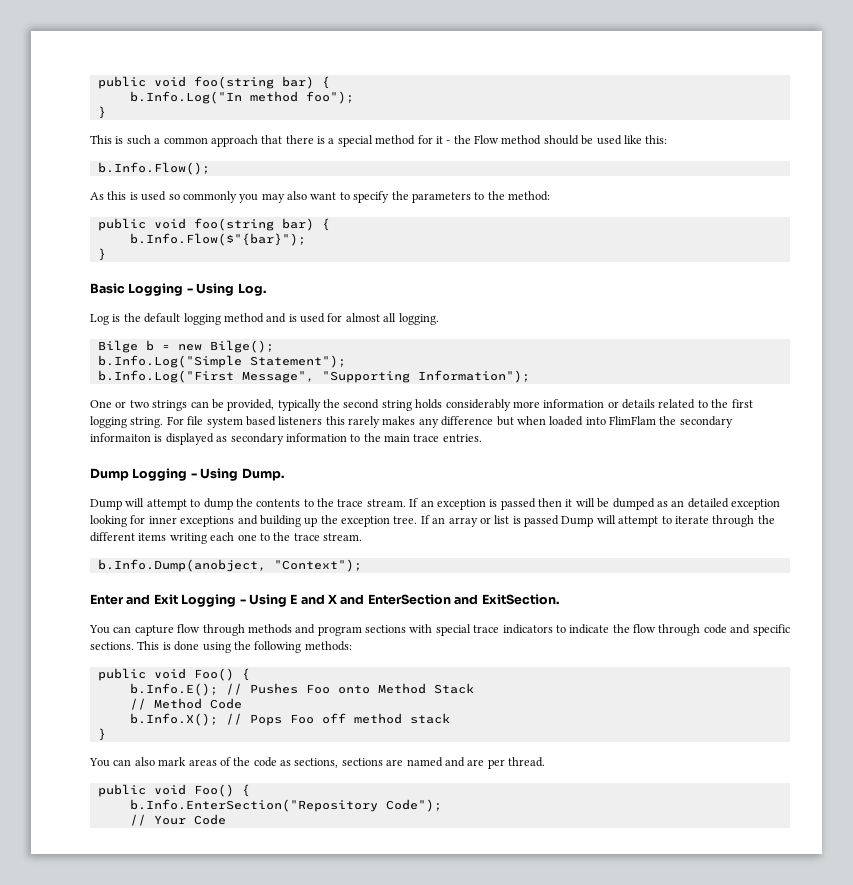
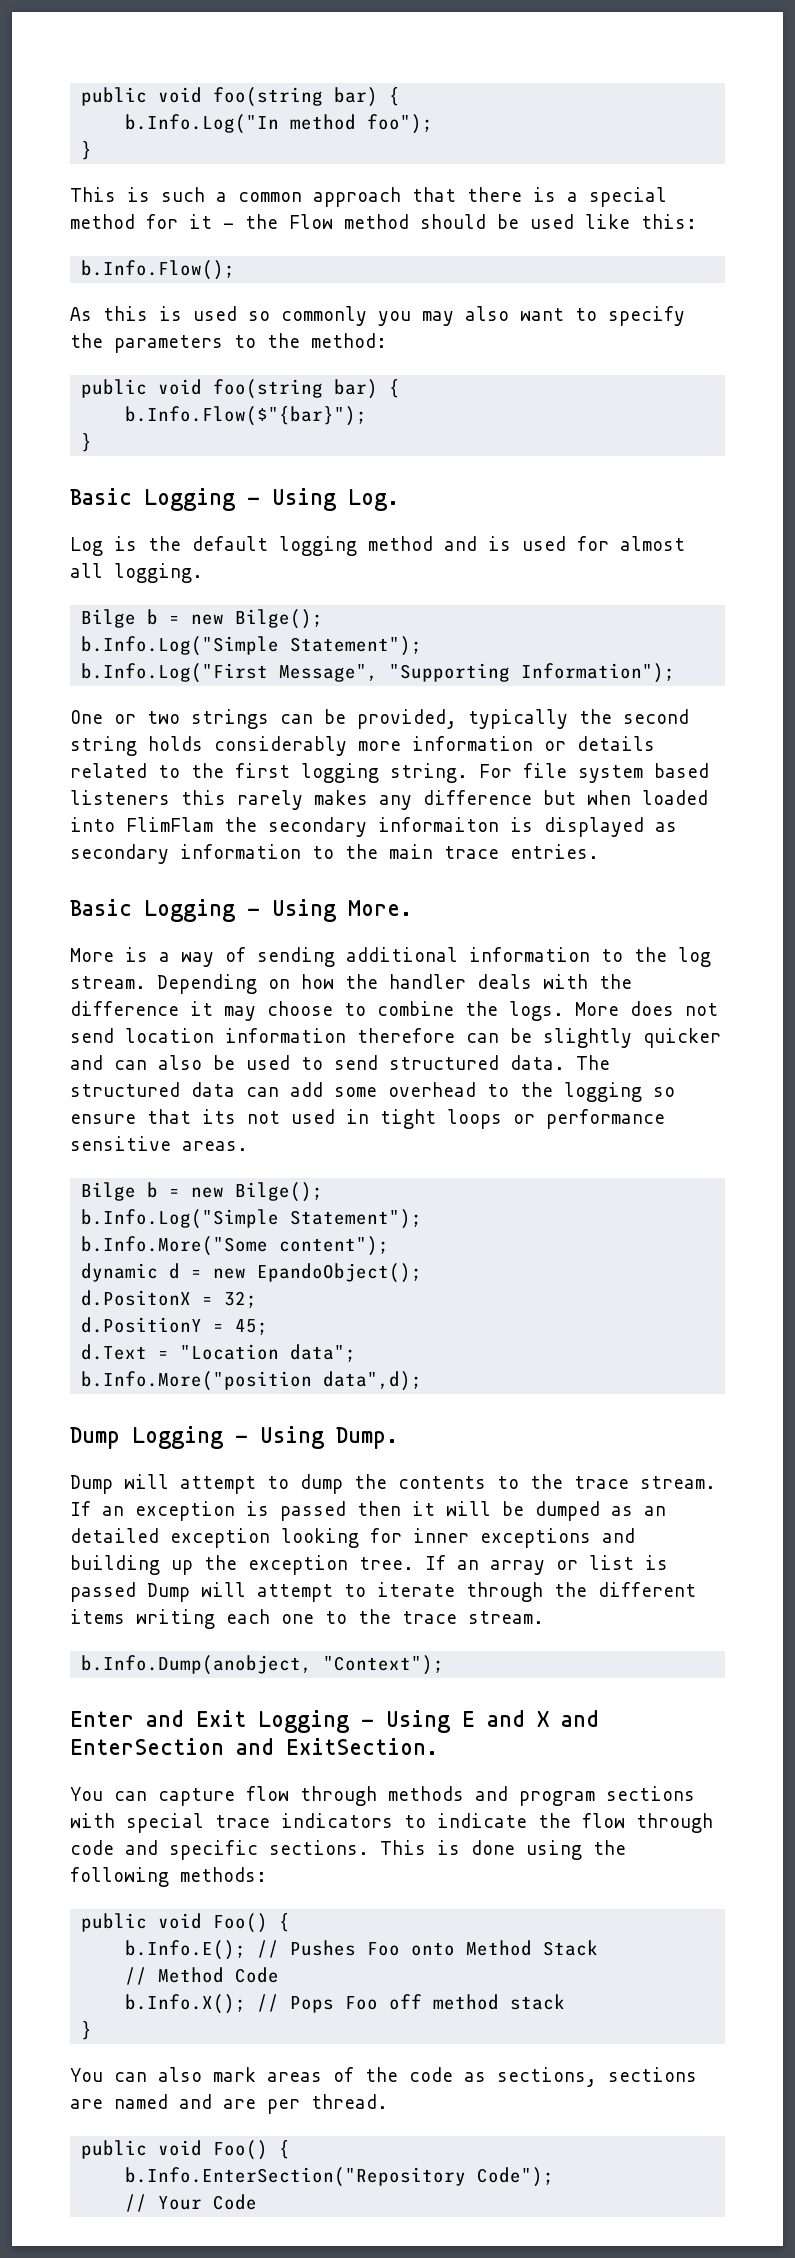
+ Basic Logging - Using More.
+ More is a way of sending additional information to the log stream. Depending on how the handler deals with the difference it may choose to combine the logs. More does not send location information therefore can be slightly quicker and can also be used to send structured data. The structured data can add some overhead to the logging so ensure that its not used in tight loops or performance sensitive areas.
+ Bilge b = new Bilge();
+ b.Info.Log("Simple Statement");
+ b.Info.More("Some content");
+ dynamic d = new EpandoObject();
+ d.PositonX = 32;
+ d.PositionY = 45;
+ d.Text = "Location data";
+ b.Info.More("position data",d);

